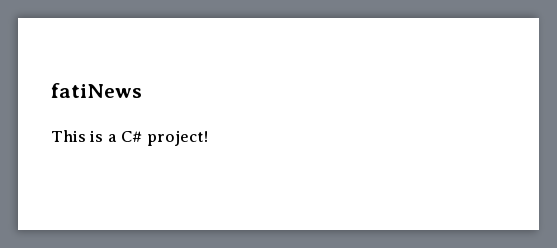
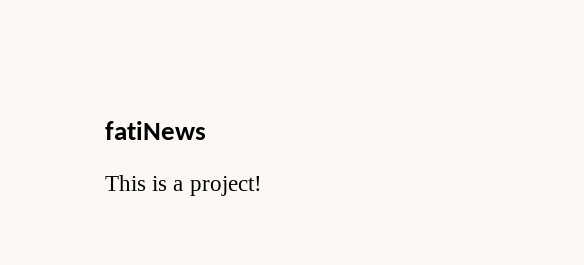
- This is a C# project!
+ This is a project!

